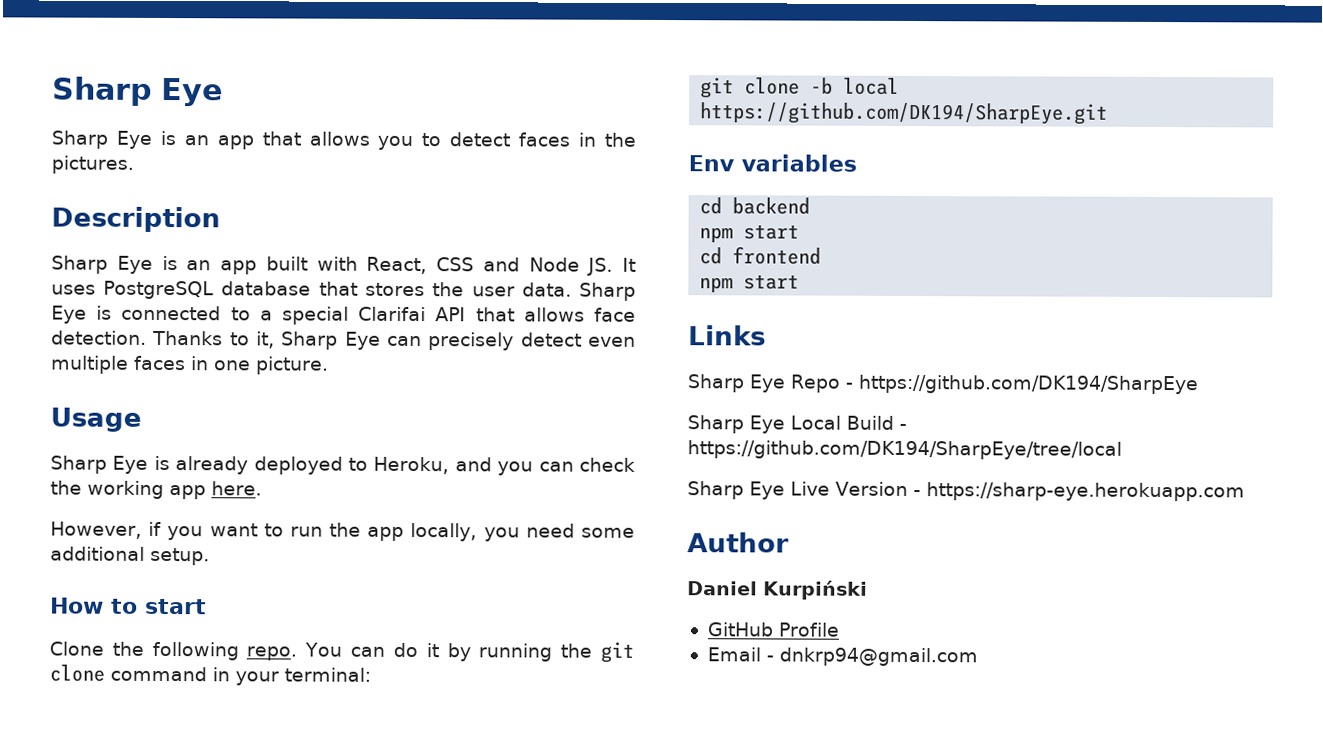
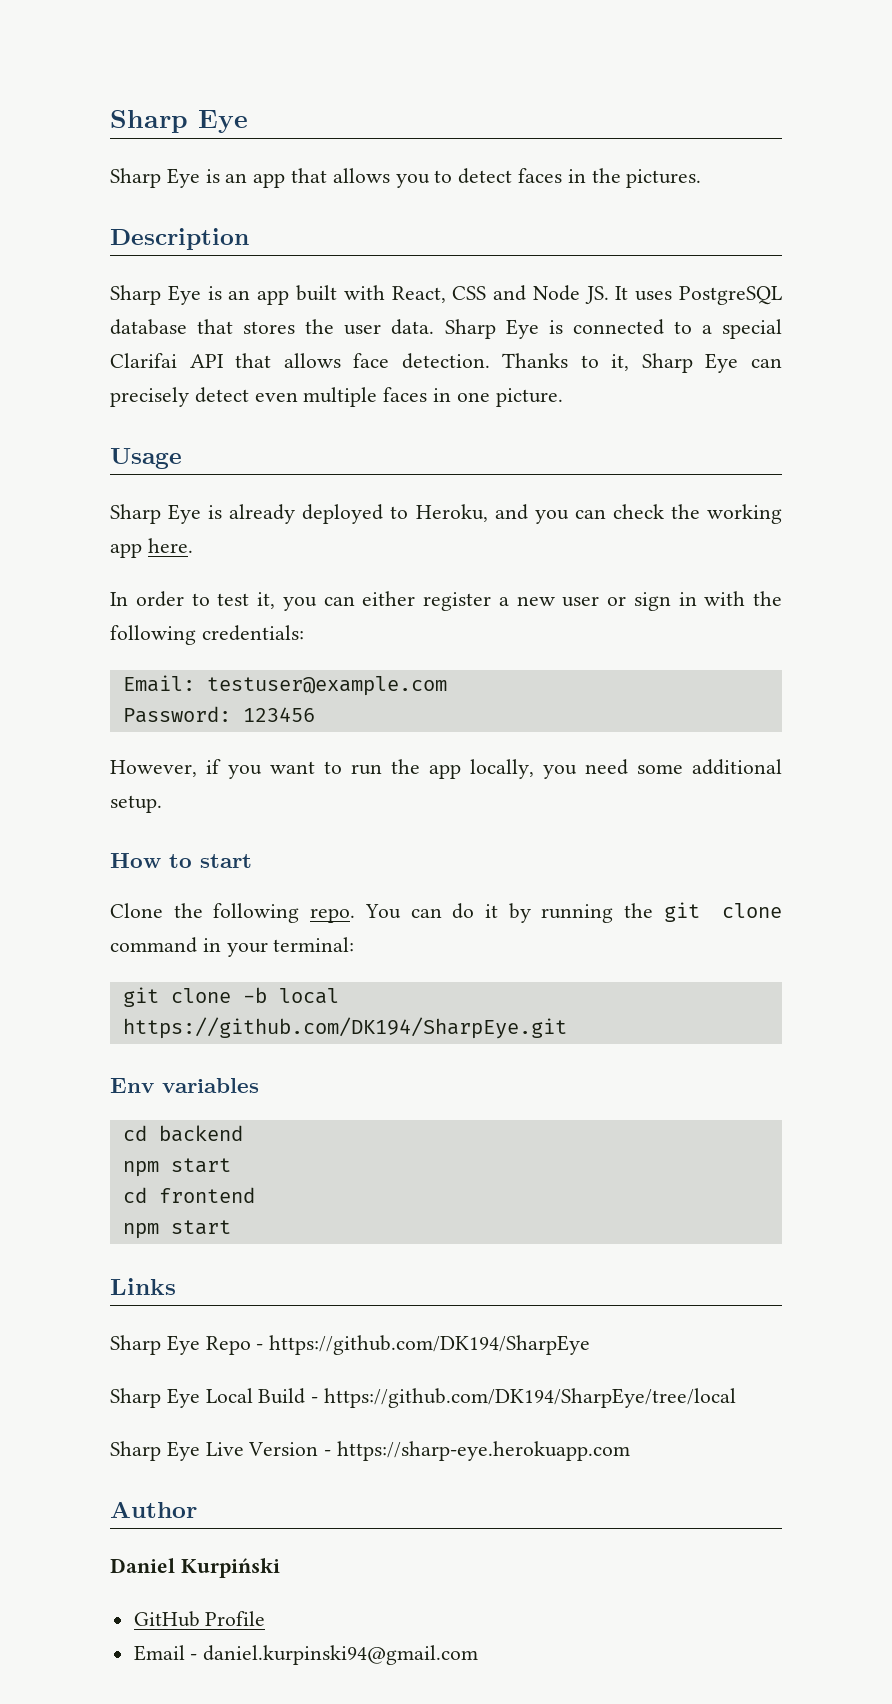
+ In order to test it, you can either register a new user or sign in with the following credentials:
+ Email: testuser@example.com
+ Password: 123456
- Email - dnkrp94@gmail.com
+ Email - daniel.kurpinski94@gmail.com

